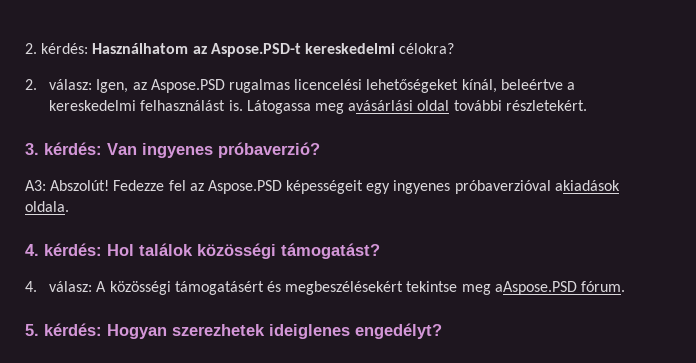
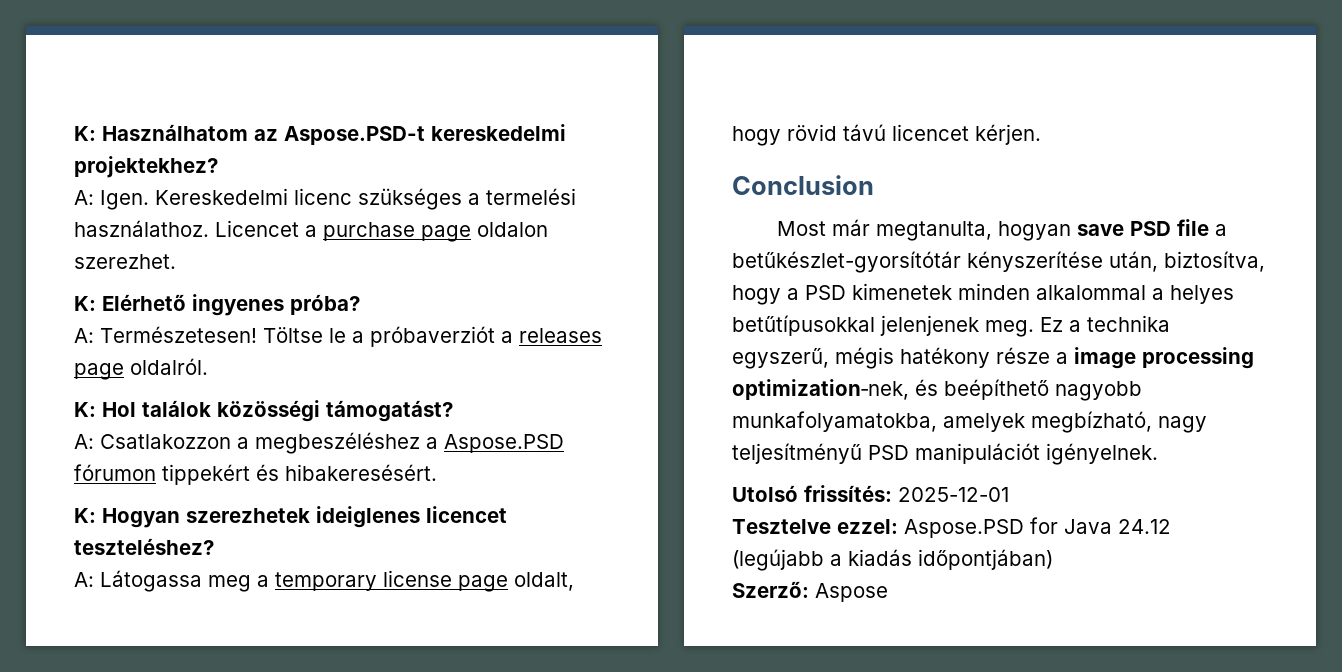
- 2. kérdés: Használhatom az Aspose.PSD-t kereskedelmi célokra?
- 2. válasz: Igen, az Aspose.PSD rugalmas licencelési lehetőségeket kínál, beleértve a kereskedelmi felhasználást is. Látogassa meg avásárlási oldal további részletekért.
- 3. kérdés: Van ingyenes próbaverzió?
- A3: Abszolút! Fedezze fel az Aspose.PSD képességeit egy ingyenes próbaverzióval akiadások oldala.
- 4. kérdés: Hol találok közösségi támogatást?
- 4. válasz: A közösségi támogatásért és megbeszélésekért tekintse meg aAspose.PSD fórum.
- 5. kérdés: Hogyan szerezhetek ideiglenes engedélyt?
+ K: Használhatom az Aspose.PSD-t kereskedelmi projektekhez?
+ A: Igen. Kereskedelmi licenc szükséges a termelési használathoz. Licencet a purchase page oldalon szerezhet.
+ K: Elérhető ingyenes próba?
+ A: Természetesen! Töltse le a próbaverziót a releases page oldalról.
+ K: Hol találok közösségi támogatást?
+ A: Csatlakozzon a megbeszéléshez a Aspose.PSD fórumon tippekért és hibakeresésért.
+ K: Hogyan szerezhetek ideiglenes licencet teszteléshez?
+ A: Látogassa meg a temporary license page oldalt, hogy rövid távú licencet kérjen.
+ Conclusion
+ Most már megtanulta, hogyan save PSD file a betűkészlet-gyorsítótár kényszerítése után, biztosítva, hogy a PSD kimenetek minden alkalommal a helyes betűtípusokkal jelenjenek meg. Ez a technika egyszerű, mégis hatékony része a image processing optimization‑nek, és beépíthető nagyobb munkafolyamatokba, amelyek megbízható, nagy teljesítményű PSD manipulációt igényelnek.
+ Utolsó frissítés: 2025-12-01
+ Tesztelve ezzel: Aspose.PSD for Java 24.12 (legújabb a kiadás időpontjában)
+ Szerző: Aspose

